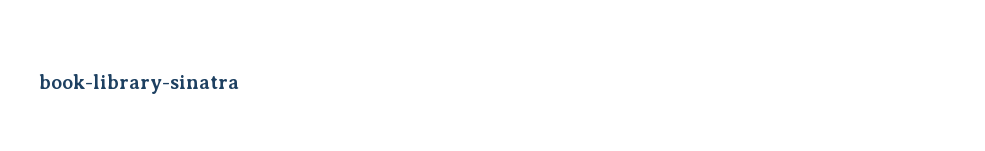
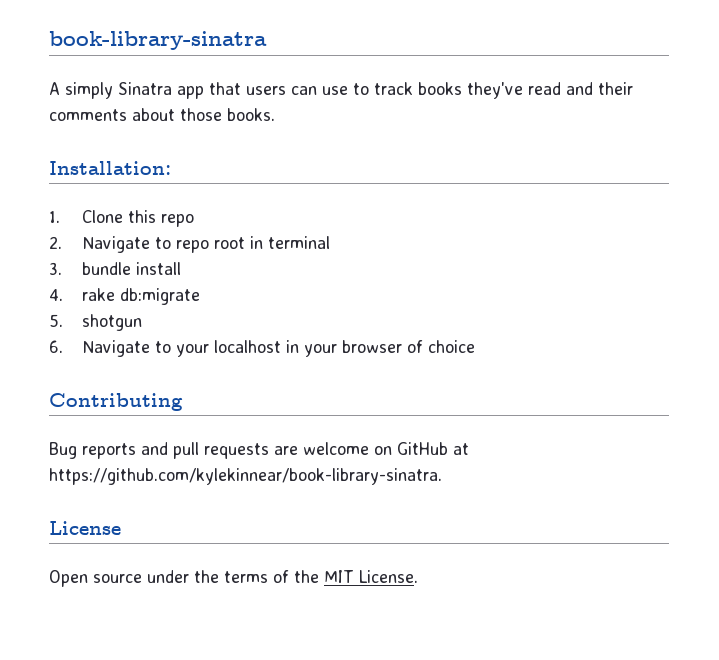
+ A simply Sinatra app that users can use to track books they've read and their comments about those books.
+ Installation:
+ 1. Clone this repo
+ 2. Navigate to repo root in terminal
+ 3. bundle install
+ 4. rake db:migrate
+ 5. shotgun
+ 6. Navigate to your localhost in your browser of choice
+ Contributing
+ Bug reports and pull requests are welcome on GitHub at https://github.com/kylekinnear/book-library-sinatra.
+ License
+ Open source under the terms of the MIT License.

